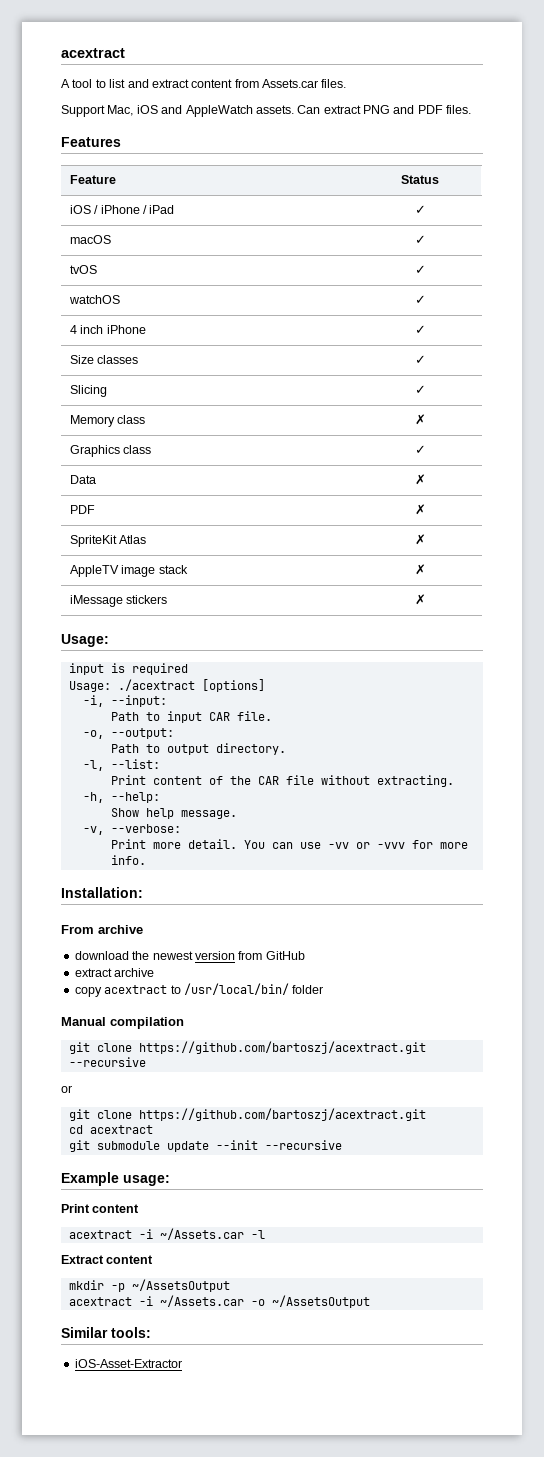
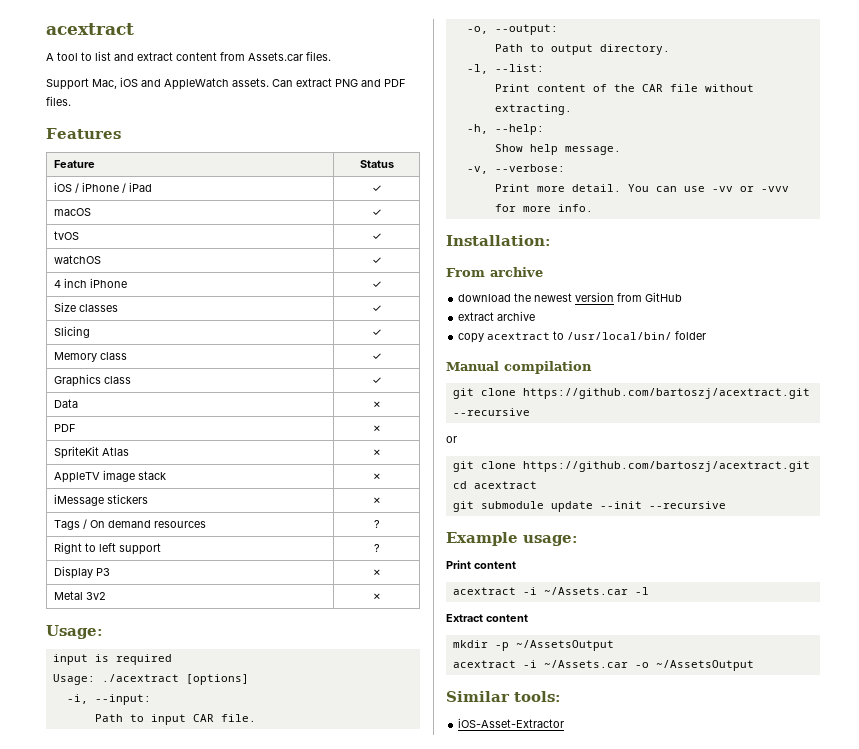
- Memory class | ✗
+ Memory class | ✓
+ Tags / On demand resources | ?
+ Right to left support | ?
+ Display P3 | ✗
+ Metal 3v2 | ✗

